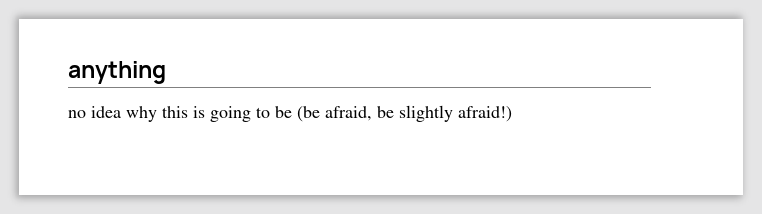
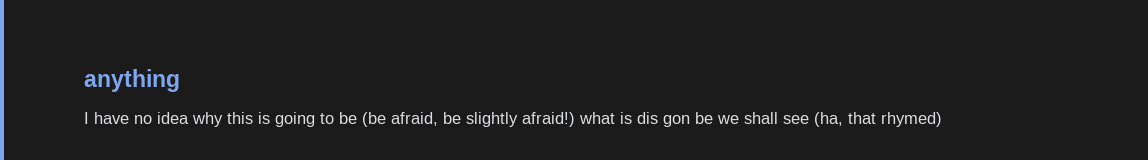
- no idea why this is going to be (be afraid, be slightly afraid!)
+ I have no idea why this is going to be (be afraid, be slightly afraid!) what is dis gon be we shall see (ha, that rhymed)

